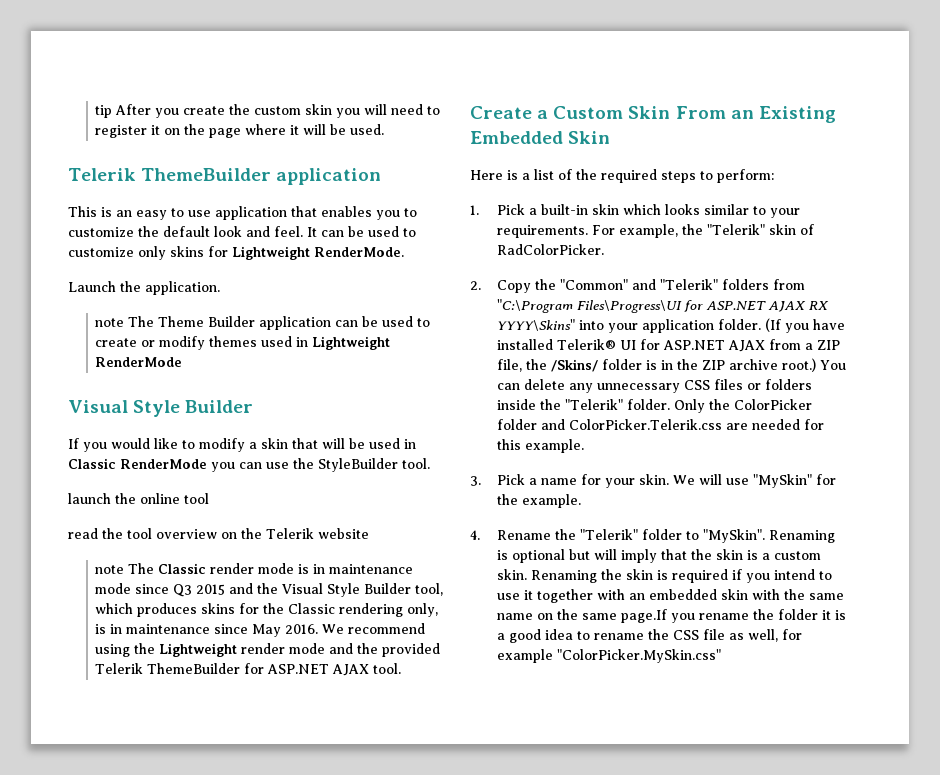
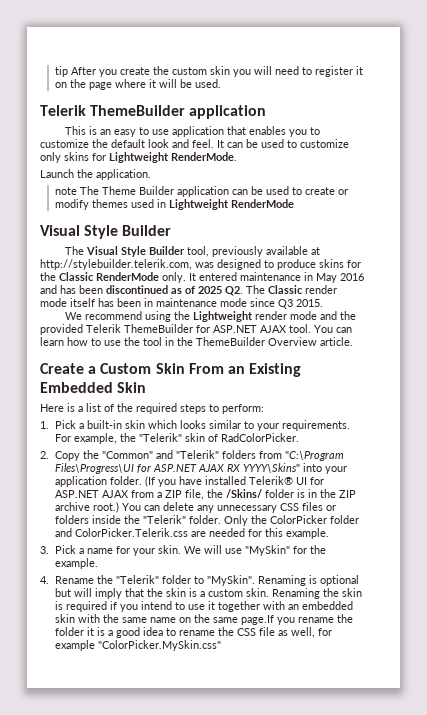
- If you would like to modify a skin that will be used in Classic RenderMode you can use the StyleBuilder tool.
- launch the online tool
- read the tool overview on the Telerik website
- note The Classic render mode is in maintenance mode since Q3 2015 and the Visual Style Builder tool, which produces skins for the Classic rendering only, is in maintenance since May 2016. We recommend using the Lightweight render mode and the provided Telerik ThemeBuilder for ASP.NET AJAX tool.
+ The Visual Style Builder tool, previously available at http://stylebuilder.telerik.com, was designed to produce skins for the Classic RenderMode only. It entered maintenance in May 2016 and has been discontinued as of 2025 Q2. The Classic render mode itself has been in maintenance mode since Q3 2015.
+ We recommend using the Lightweight render mode and the provided Telerik ThemeBuilder for ASP.NET AJAX tool. You can learn how to use the tool in the ThemeBuilder Overview article.

